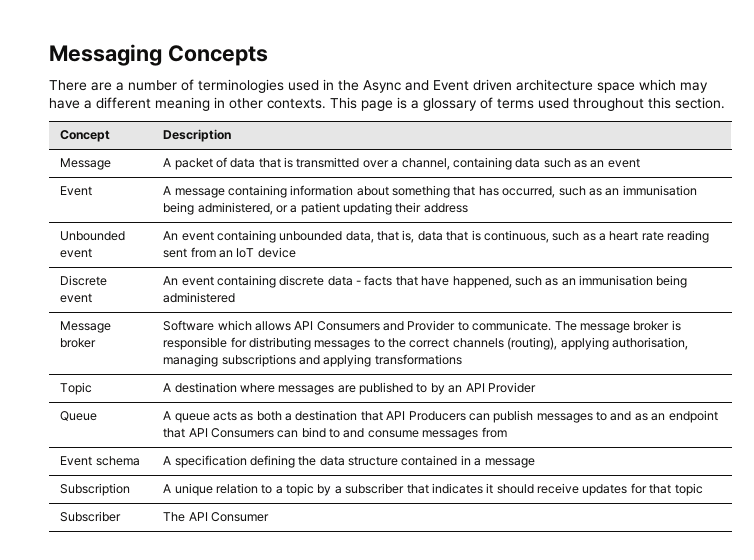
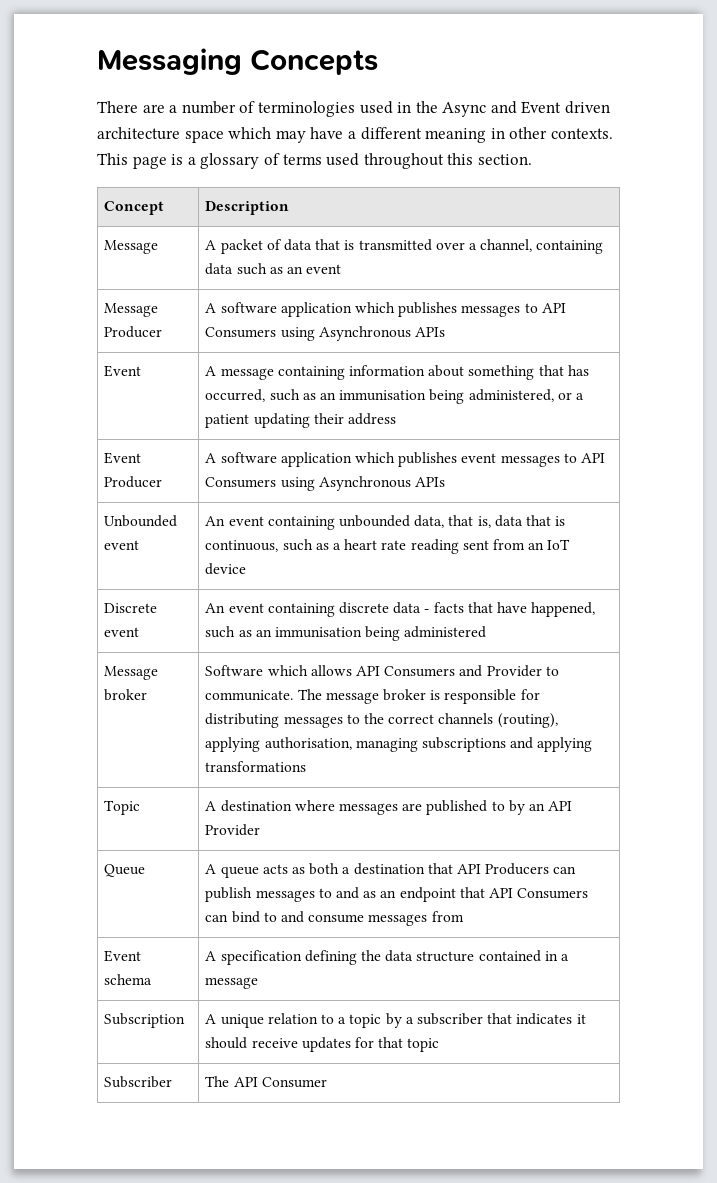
+ Message Producer | A software application which publishes messages to API Consumers using Asynchronous APIs
+ Event Producer | A software application which publishes event messages to API Consumers using Asynchronous APIs

